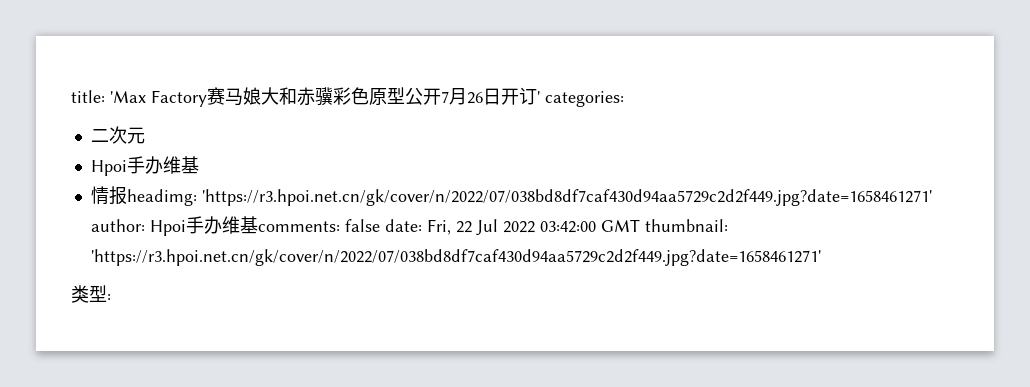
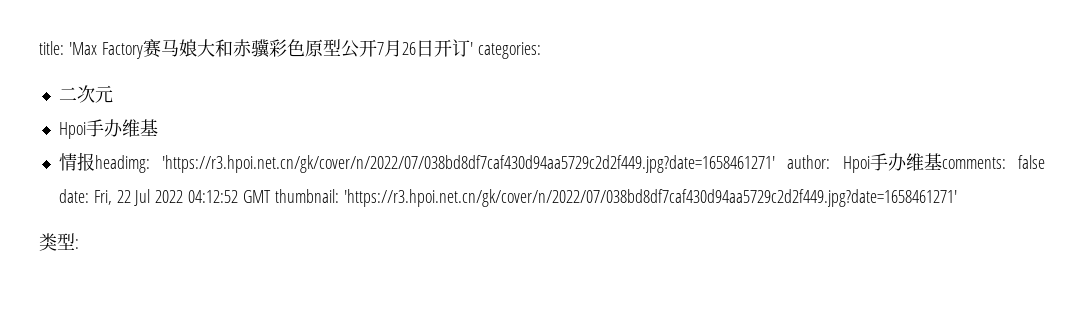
- 情报headimg: 'https://r3.hpoi.net.cn/gk/cover/n/2022/07/038bd8df7caf430d94aa5729c2d2f449.jpg?date=1658461271' author: Hpoi手办维基comments: false date: Fri, 22 Jul 2022 03:42:00 GMT thumbnail: 'https://r3.hpoi.net.cn/gk/cover/n/2022/07/038bd8df7caf430d94aa5729c2d2f449.jpg?date=1658461271'
+ 情报headimg: 'https://r3.hpoi.net.cn/gk/cover/n/2022/07/038bd8df7caf430d94aa5729c2d2f449.jpg?date=1658461271' author: Hpoi手办维基comments: false date: Fri, 22 Jul 2022 04:12:52 GMT thumbnail: 'https://r3.hpoi.net.cn/gk/cover/n/2022/07/038bd8df7caf430d94aa5729c2d2f449.jpg?date=1658461271'

